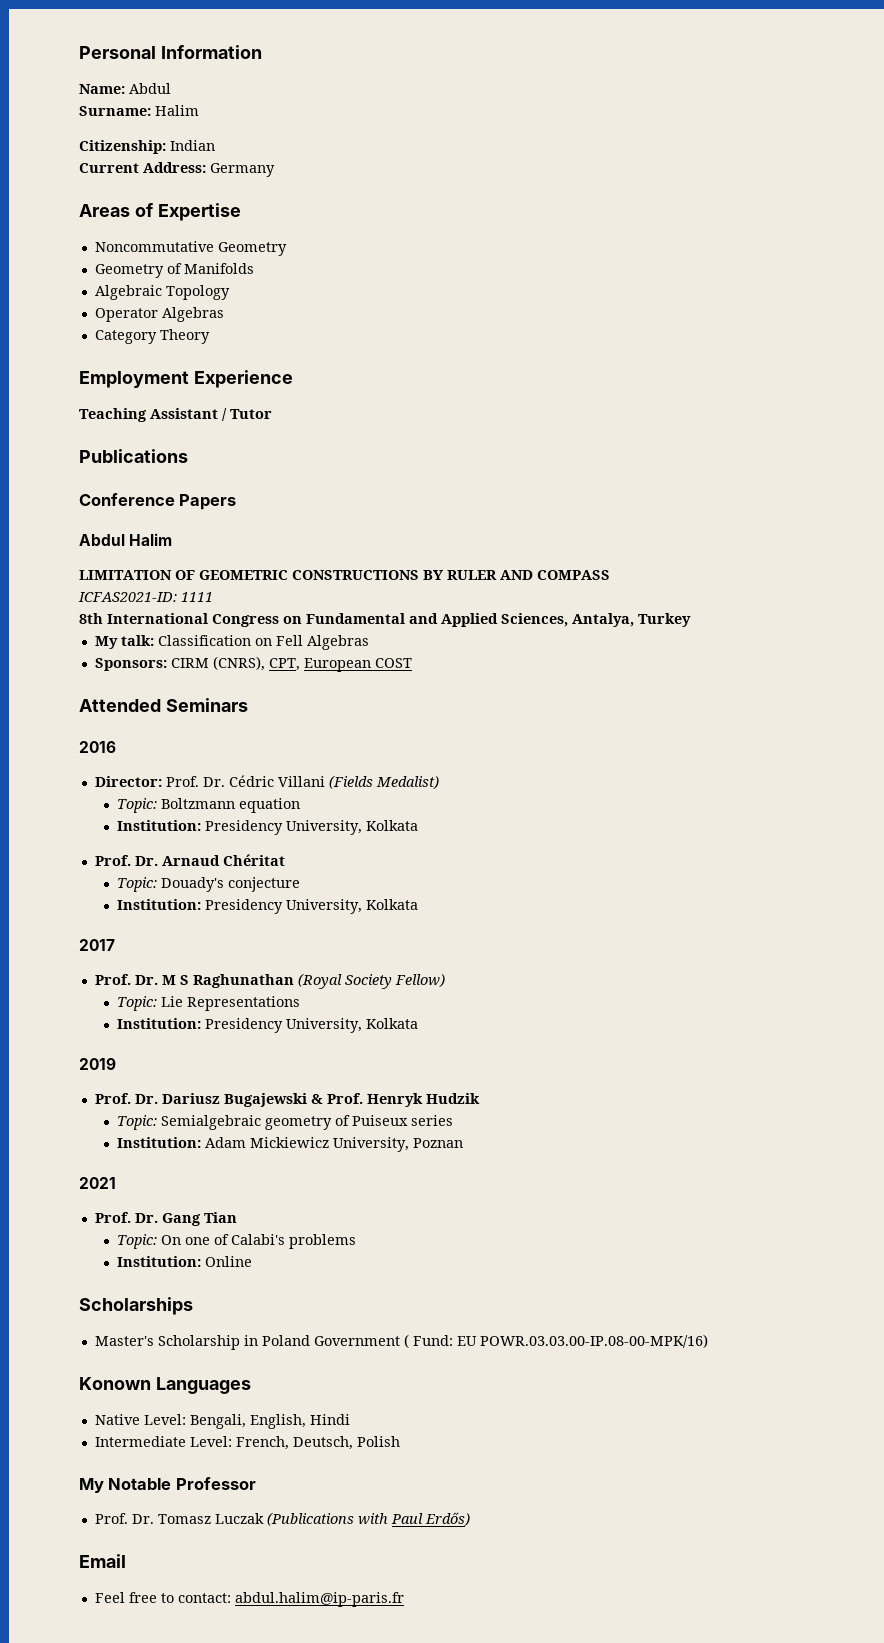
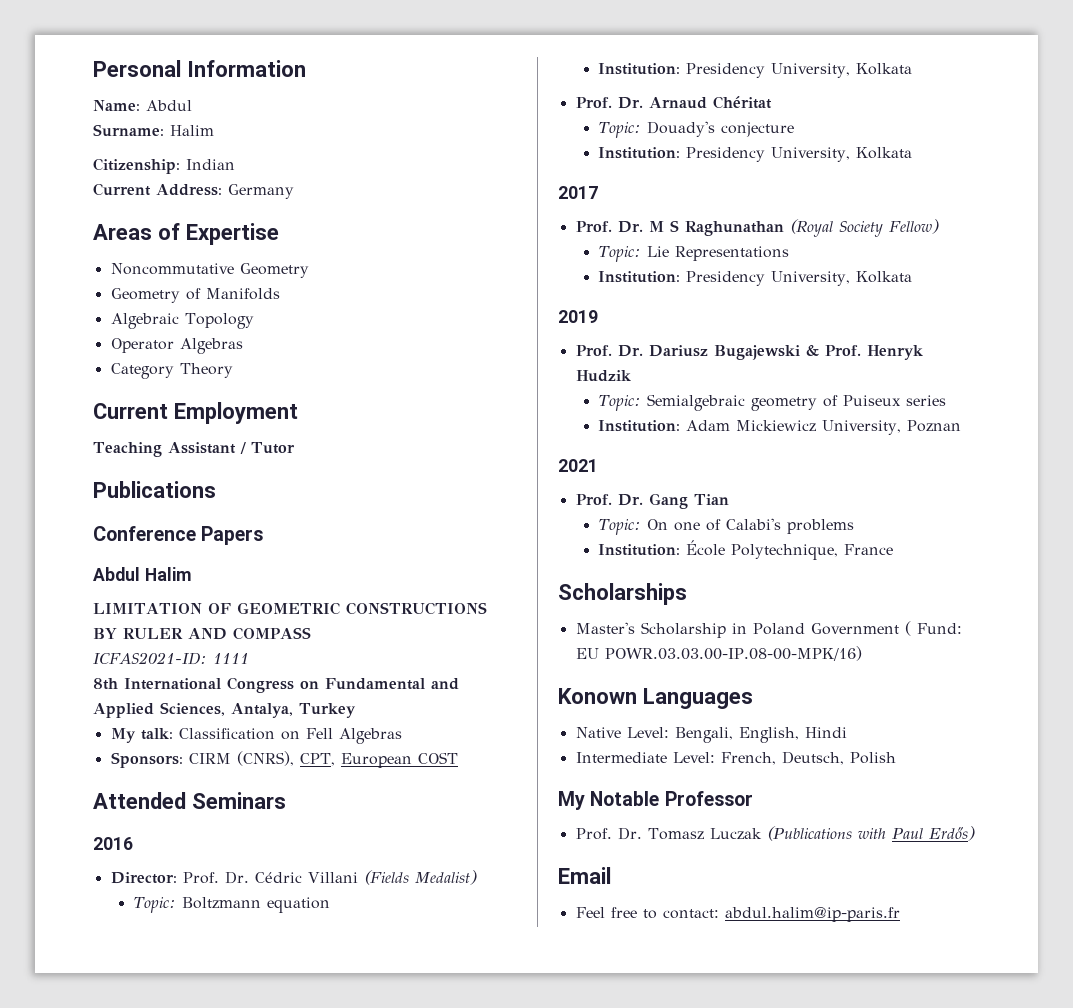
- Employment Experience
+ Current Employment
- Institution: Online
+ Institution: École Polytechnique, France

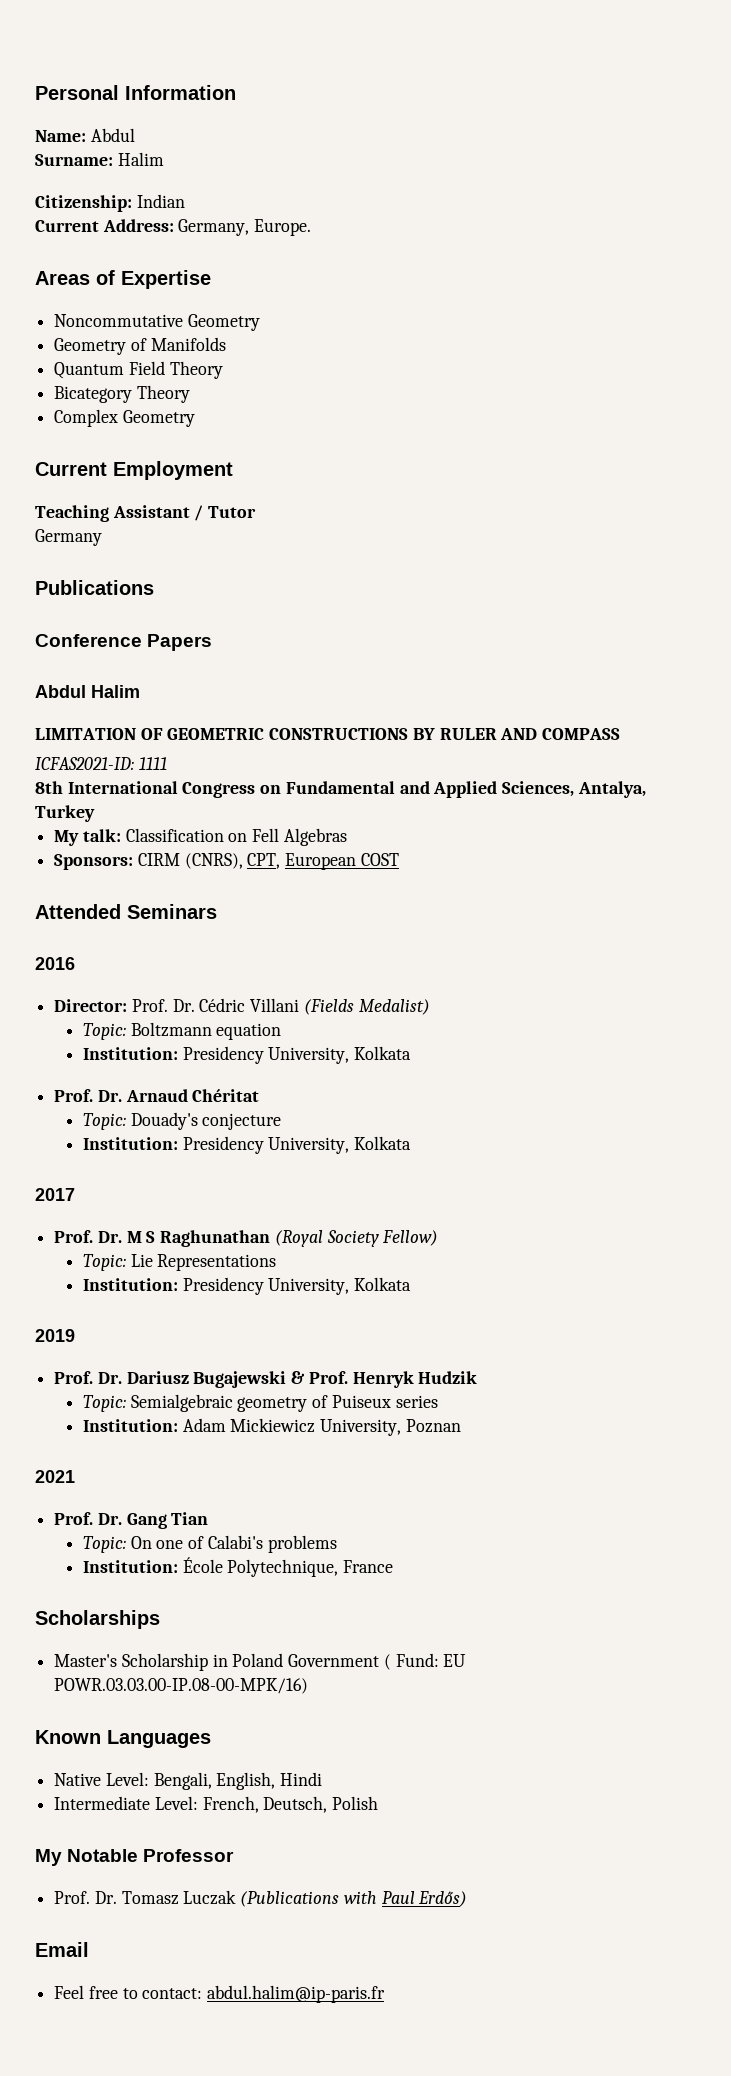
- Current Address: Germany
+ Current Address: Germany, Europe.
- Algebraic Topology
- Operator Algebras
- Category Theory
+ Quantum Field Theory
+ Bicategory Theory
+ Complex Geometry
+ Germany
- Konown Languages
+ Known Languages

